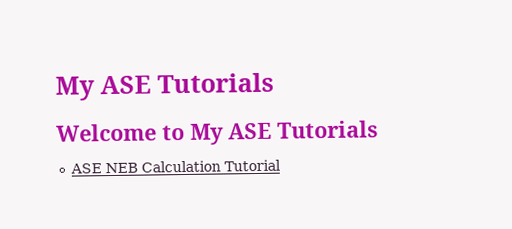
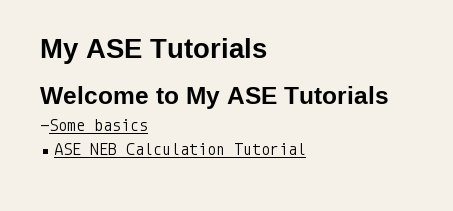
+ -Some basics

